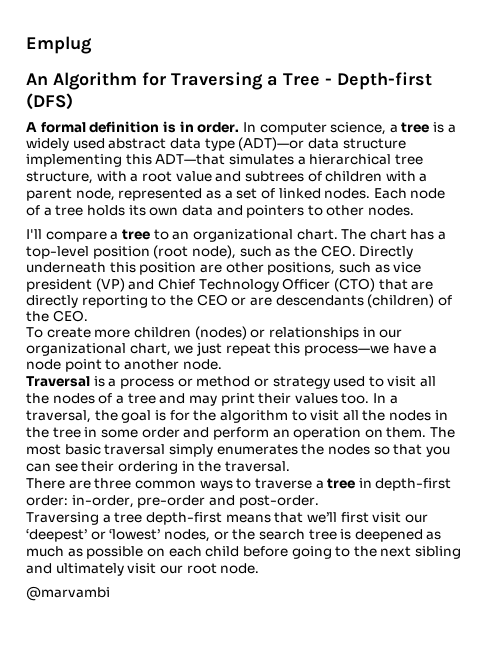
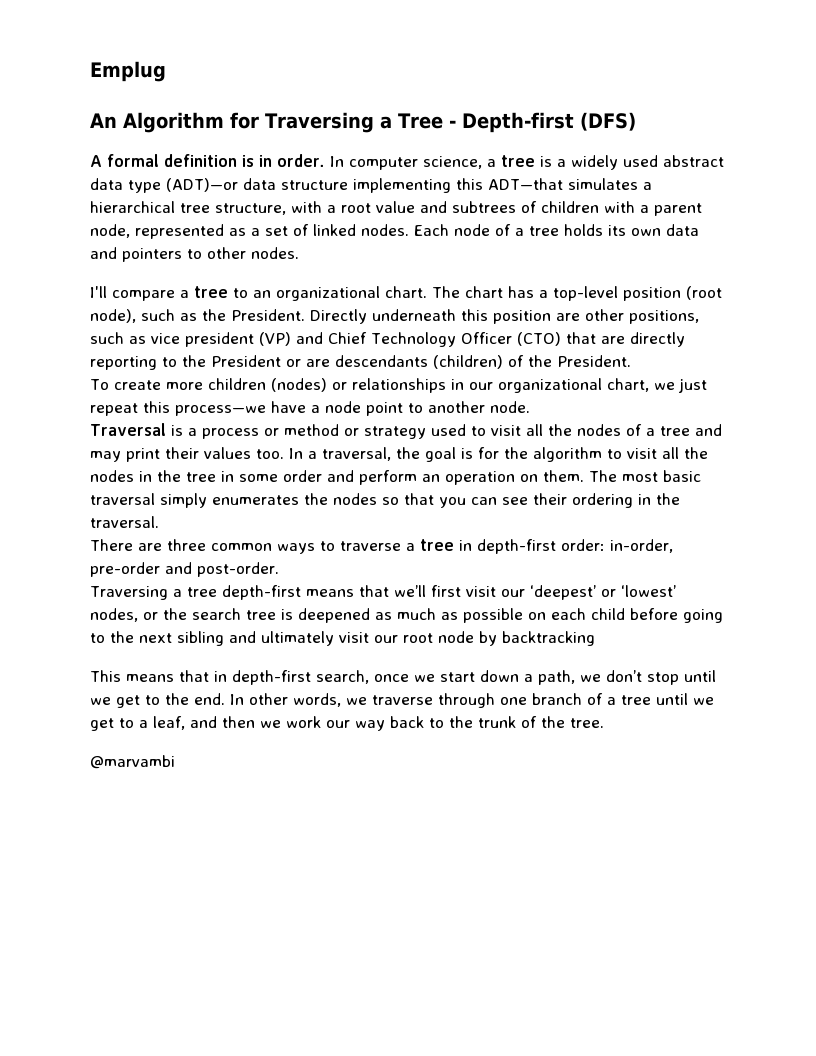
- The chart has a top-level position (root node), such as the CEO. Directly underneath this position are other positions, such as vice president (VP) and Chief Technology Officer (CTO) that are directly reporting to the CEO or are descendants (children) of the CEO.
+ The chart has a top-level position (root node), such as the President. Directly underneath this position are other positions, such as vice president (VP) and Chief Technology Officer (CTO) that are directly reporting to the President or are descendants (children) of the President.
- Traversing a tree depth-first means that we’ll first visit our ‘deepest’ or ‘lowest’ nodes, or the search tree is deepened as much as possible on each child before going to the next sibling and ultimately visit our root node.
+ Traversing a tree depth-first means that we’ll first visit our ‘deepest’ or ‘lowest’ nodes, or the search tree is deepened as much as possible on each child before going to the next sibling and ultimately visit our root node by backtracking
+ This means that in depth-first search, once we start down a path, we don’t stop until we get to the end. In other words, we traverse through one branch of a tree until we get to a leaf, and then we work our way back to the trunk of the tree.

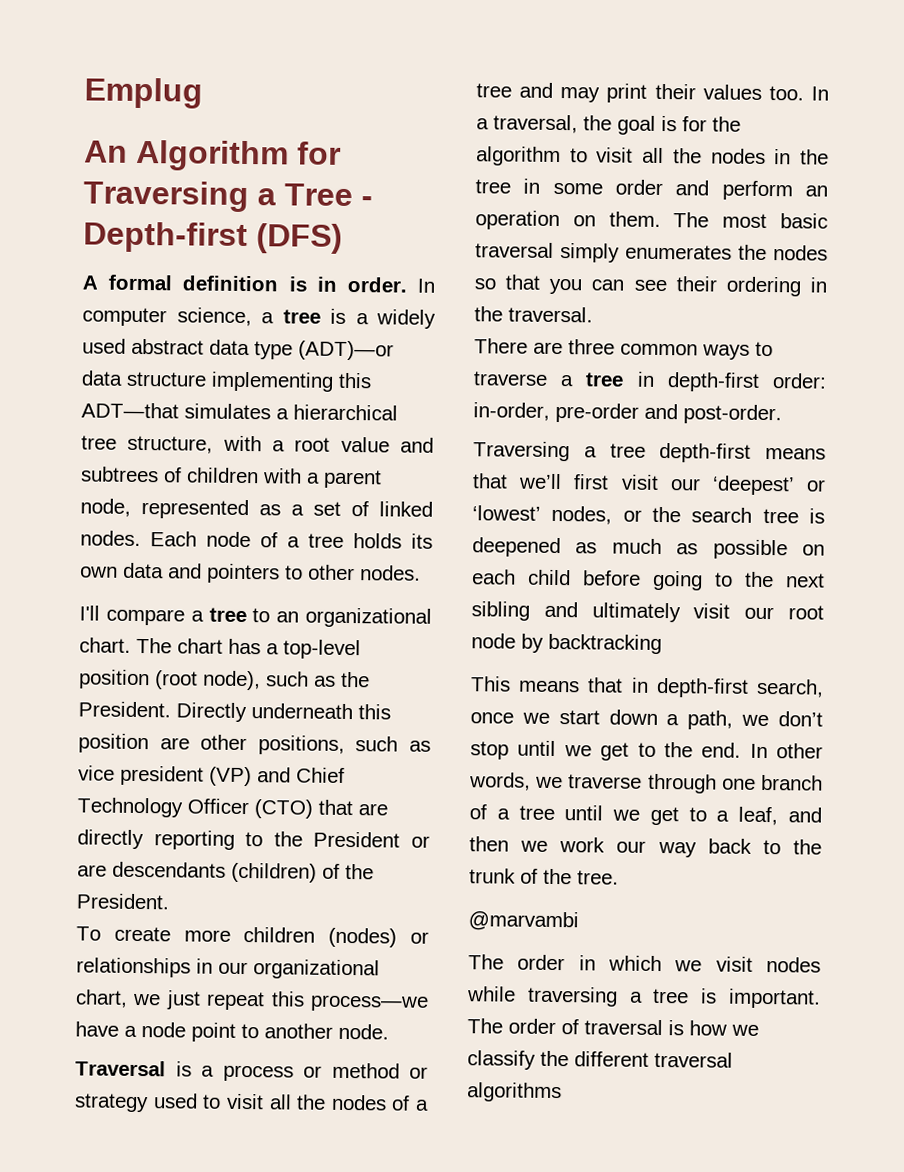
+ The order in which we visit nodes while traversing a tree is important. The order of traversal is how we classify the different traversal algorithms

